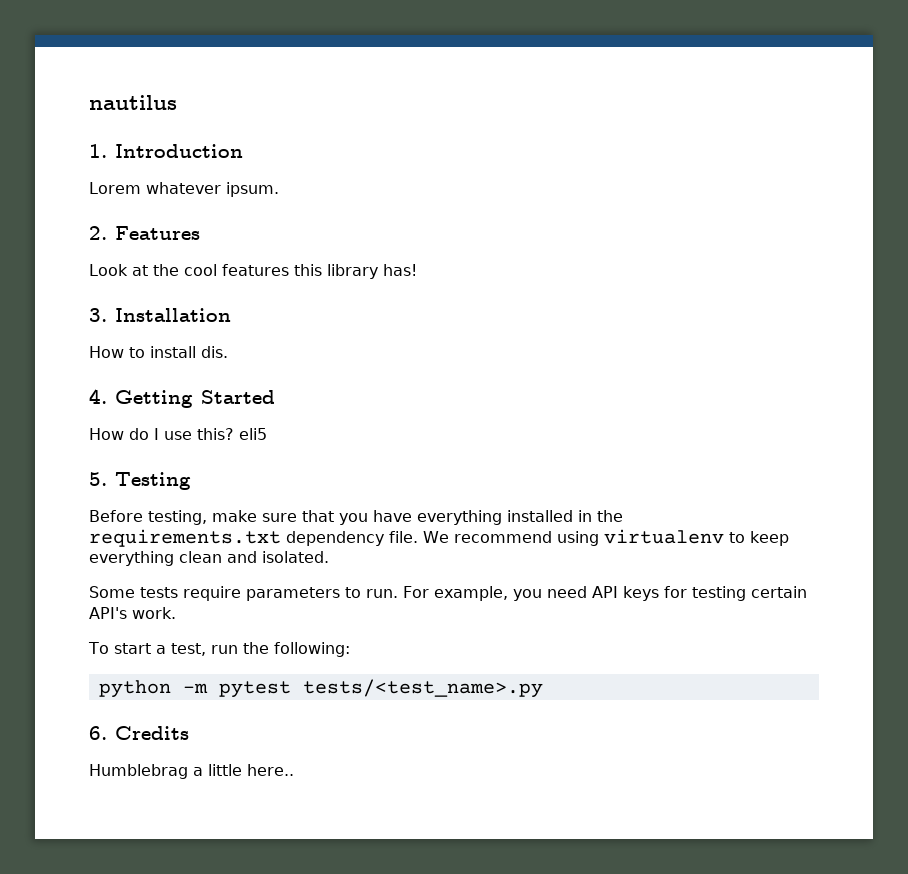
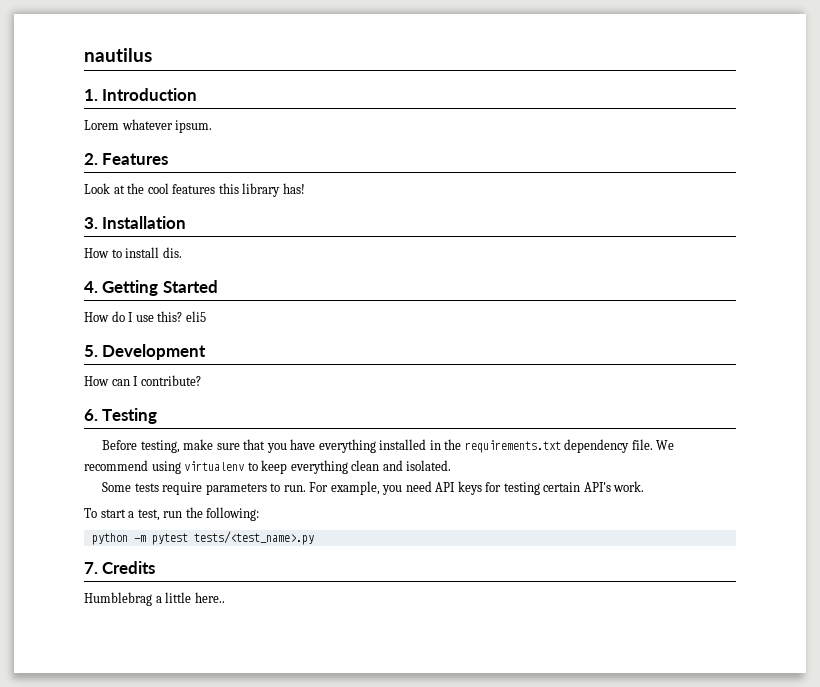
- 5. Testing
+ 5. Development
+ How can I contribute?
+ 6. Testing
- 6. Credits
+ 7. Credits

